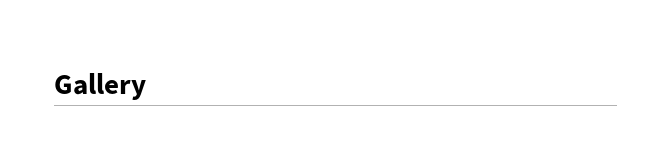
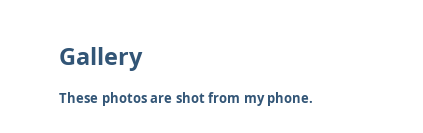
+ These photos are shot from my phone.

